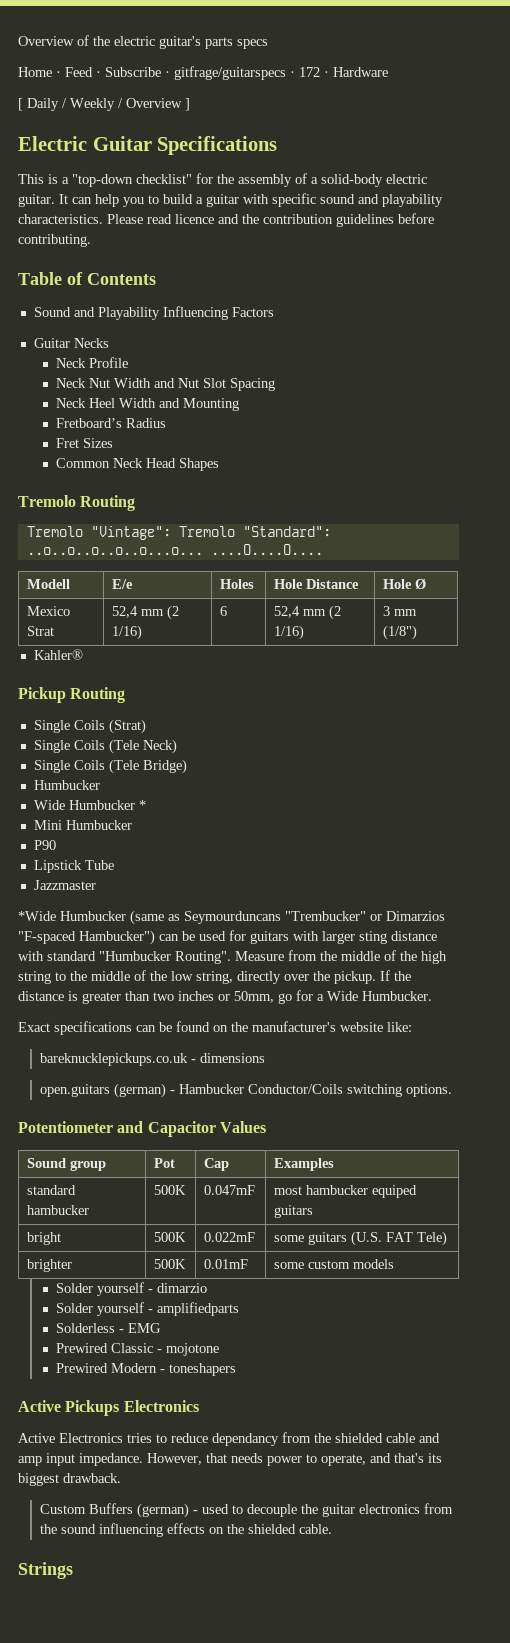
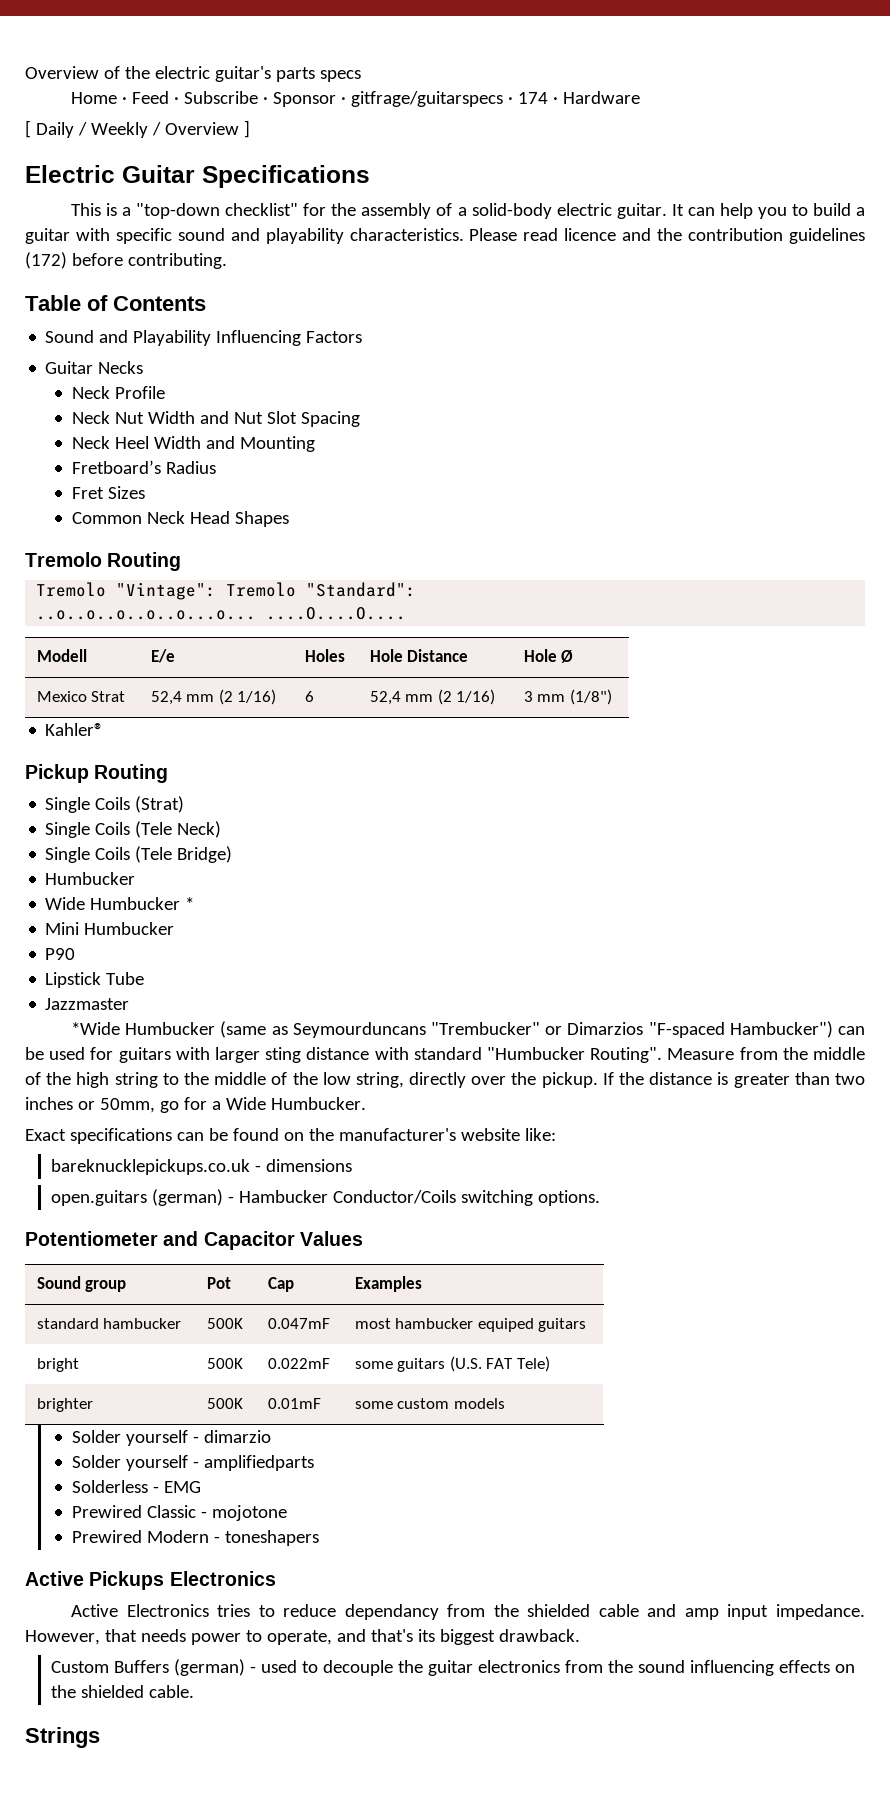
- Home · Feed · Subscribe · gitfrage/guitarspecs · 172 · Hardware
+ Home · Feed · Subscribe · Sponsor · gitfrage/guitarspecs · 174 · Hardware
- Please read licence and the contribution guidelines before contributing.
+ Please read licence and the contribution guidelines (172) before contributing.

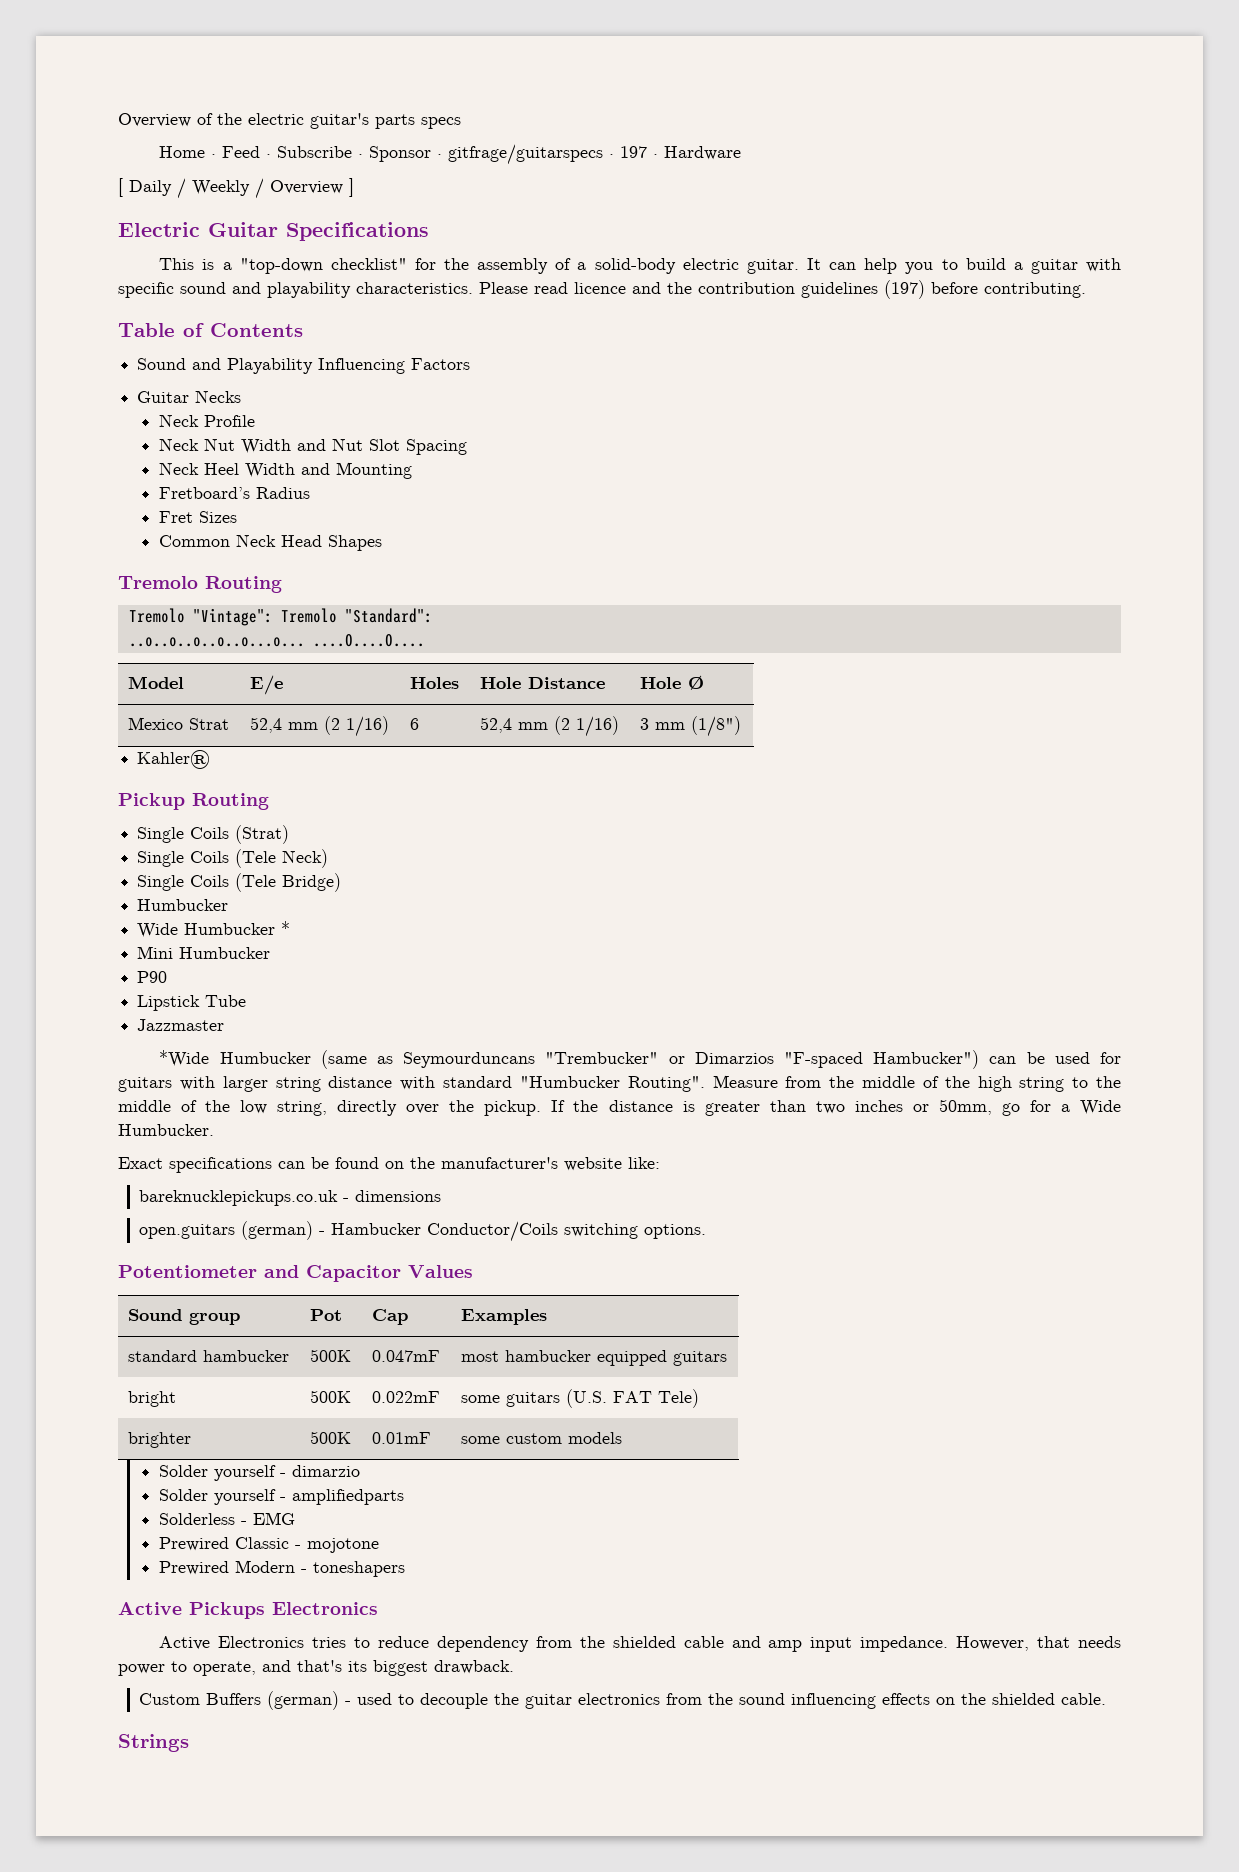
- Home · Feed · Subscribe · Sponsor · gitfrage/guitarspecs · 174 · Hardware
+ Home · Feed · Subscribe · Sponsor · gitfrage/guitarspecs · 197 · Hardware
- Please read licence and the contribution guidelines (172) before contributing.
+ Please read licence and the contribution guidelines (197) before contributing.
- Modell | E/e | Holes | Hole Distance | Hole Ø
+ Model | E/e | Holes | Hole Distance | Hole Ø
- *Wide Humbucker (same as Seymourduncans "Trembucker" or Dimarzios "F-spaced Hambucker") can be used for guitars with larger sting distance with standard "Humbucker Routing".
+ *Wide Humbucker (same as Seymourduncans "Trembucker" or Dimarzios "F-spaced Hambucker") can be used for guitars with larger string distance with standard "Humbucker Routing".
- standard hambucker | 500K | 0.047mF | most hambucker equiped guitars
+ standard hambucker | 500K | 0.047mF | most hambucker equipped guitars
- Active Electronics tries to reduce dependancy from the shielded cable and amp input impedance.
+ Active Electronics tries to reduce dependency from the shielded cable and amp input impedance.

